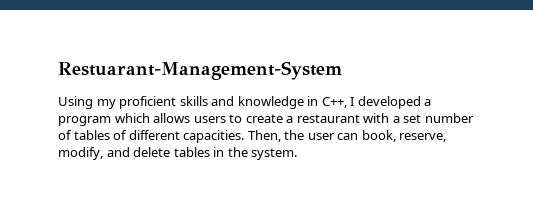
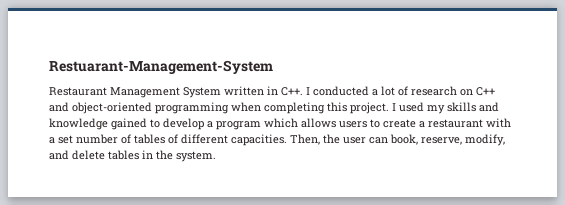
- Using my proficient skills and knowledge in C++, I developed a program which allows users to create a restaurant with a set number of tables of different capacities.
+ Restaurant Management System written in C++. I conducted a lot of research on C++ and object-oriented programming when completing this project. I used my skills and knowledge gained to develop a program which allows users to create a restaurant with a set number of tables of different capacities.

